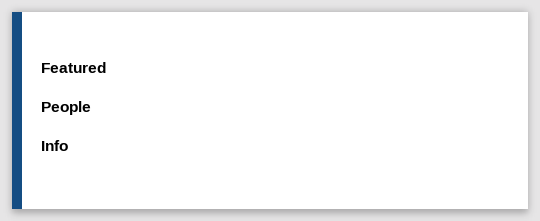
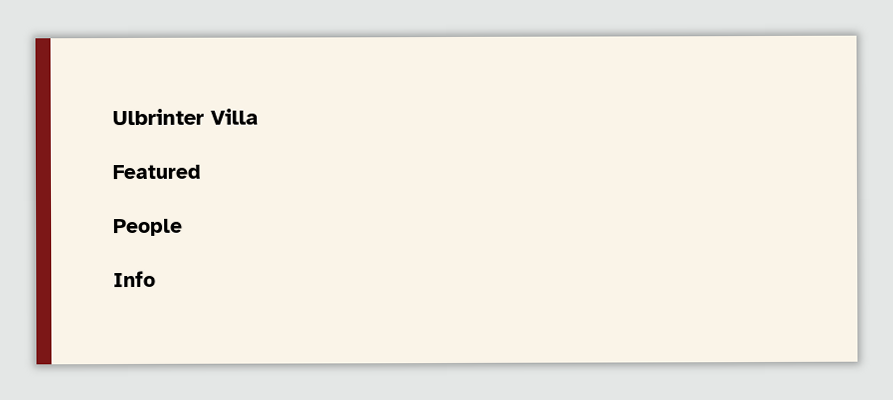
+ Ulbrinter Villa

